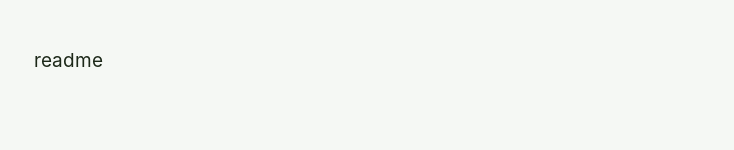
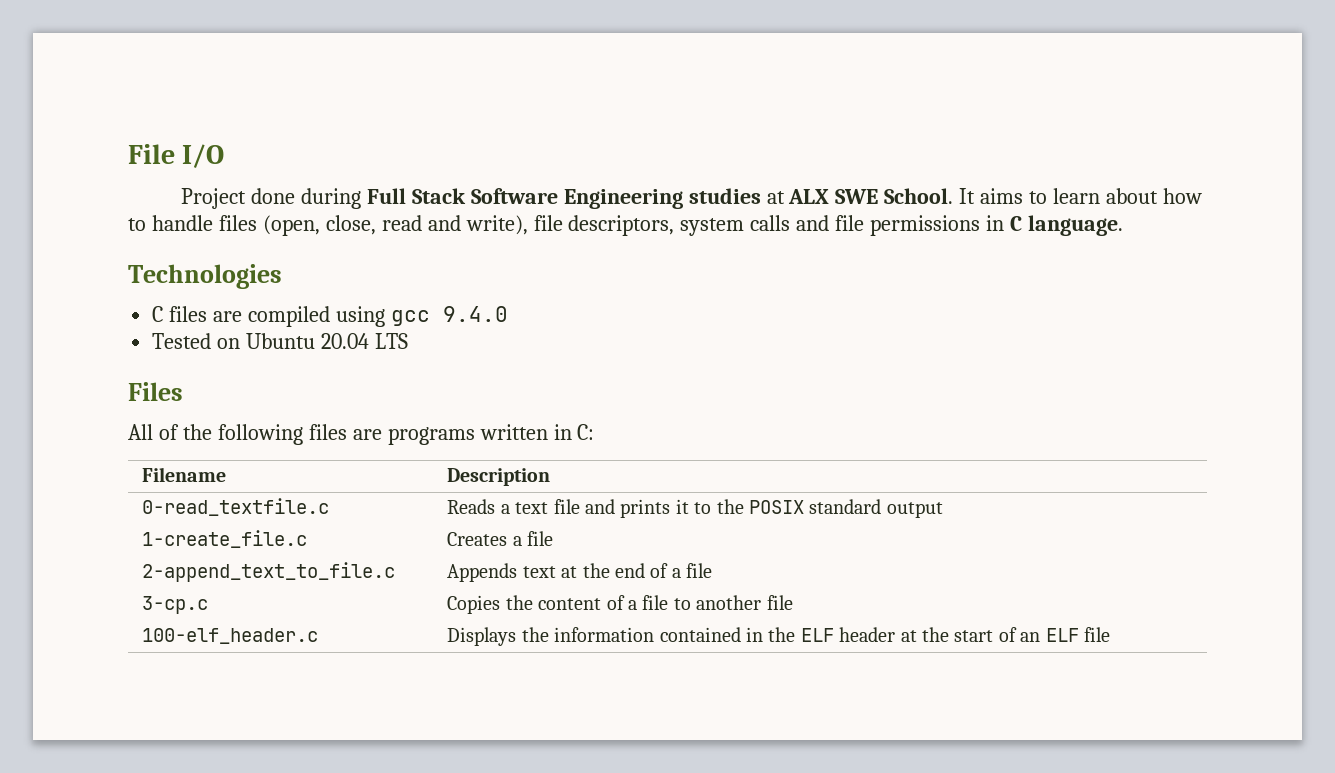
- readme
+ File I/O
+ Project done during Full Stack Software Engineering studies at ALX SWE School. It aims to learn about how to handle files (open, close, read and write), file descriptors, system calls and file permissions in C language.
+ Technologies
+ C files are compiled using gcc 9.4.0
+ Tested on Ubuntu 20.04 LTS
+ Files
+ All of the following files are programs written in C:
+ Filename | Description
+ 0-read_textfile.c | Reads a text file and prints it to the POSIX standard output
+ 1-create_file.c | Creates a file
+ 2-append_text_to_file.c | Appends text at the end of a file
+ 3-cp.c | Copies the content of a file to another file
+ 100-elf_header.c | Displays the information contained in the ELF header at the start of an ELF file

